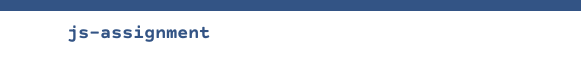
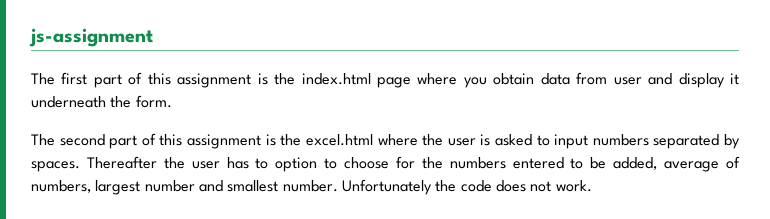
+ The first part of this assignment is the index.html page where you obtain data from user and display it underneath the form.
+ The second part of this assignment is the excel.html where the user is asked to input numbers separated by spaces. Thereafter the user has to option to choose for the numbers entered to be added, average of numbers, largest number and smallest number. Unfortunately the code does not work.

